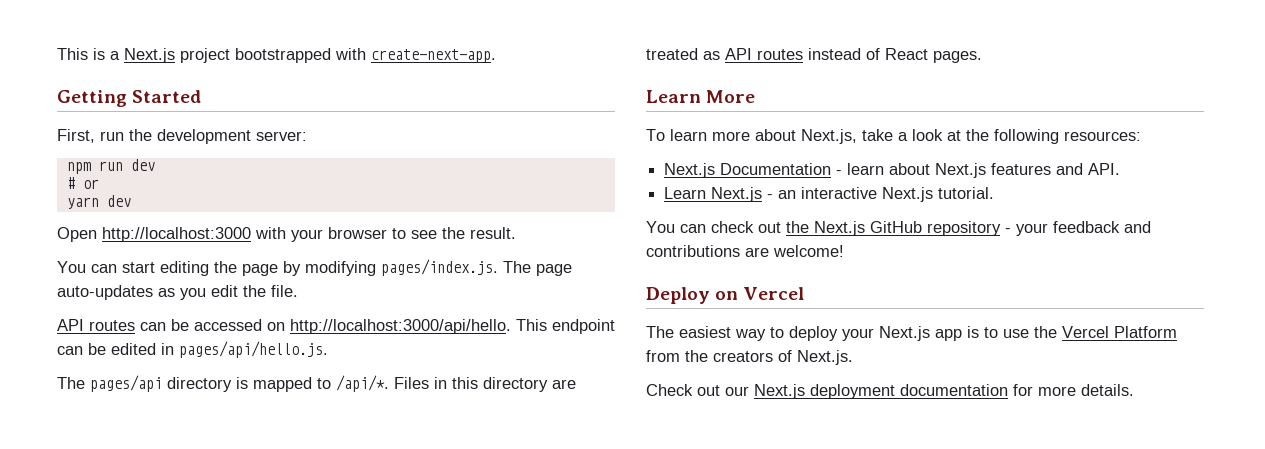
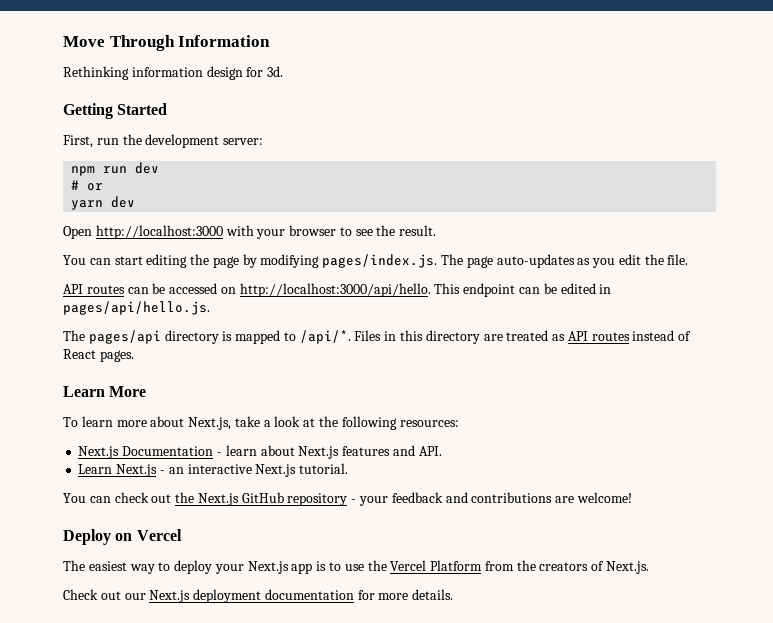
- This is a Next.js project bootstrapped with create-next-app.
+ Move Through Information
+ Rethinking information design for 3d.

